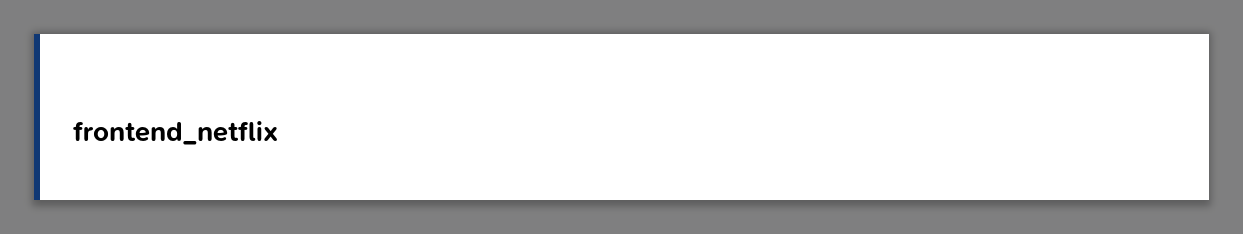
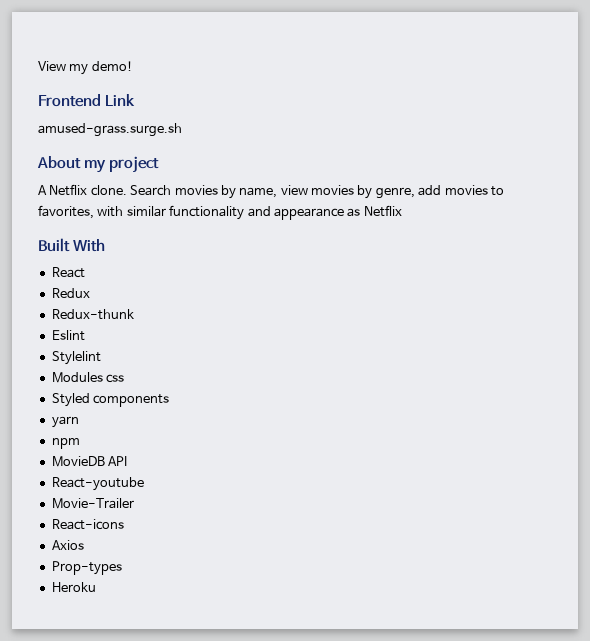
- frontend_netflix
+ View my demo!
+ Frontend Link
+ amused-grass.surge.sh
+ About my project
+ A Netflix clone. Search movies by name, view movies by genre, add movies to favorites, with similar functionality and appearance as Netflix
+ Built With
+ React
+ Redux
+ Redux-thunk
+ Eslint
+ Stylelint
+ Modules css
+ Styled components
+ yarn
+ npm
+ MovieDB API
+ React-youtube
+ Movie-Trailer
+ React-icons
+ Axios
+ Prop-types
+ Heroku

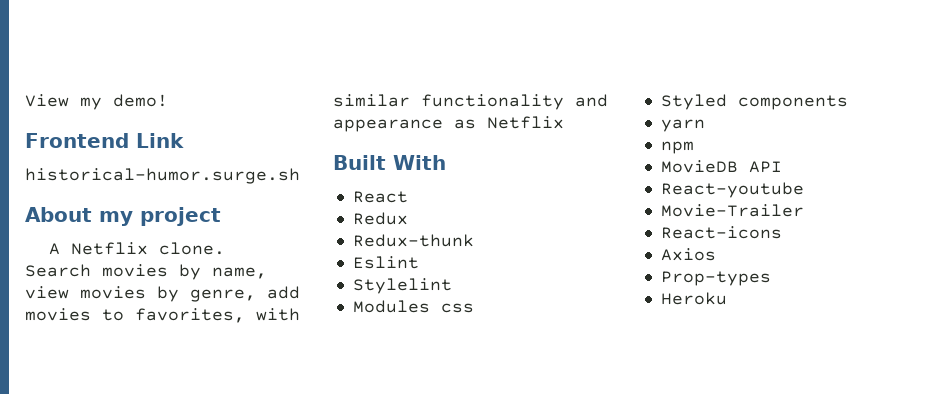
- amused-grass.surge.sh
+ historical-humor.surge.sh

